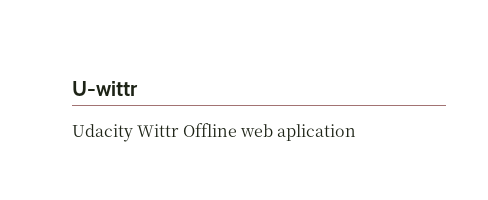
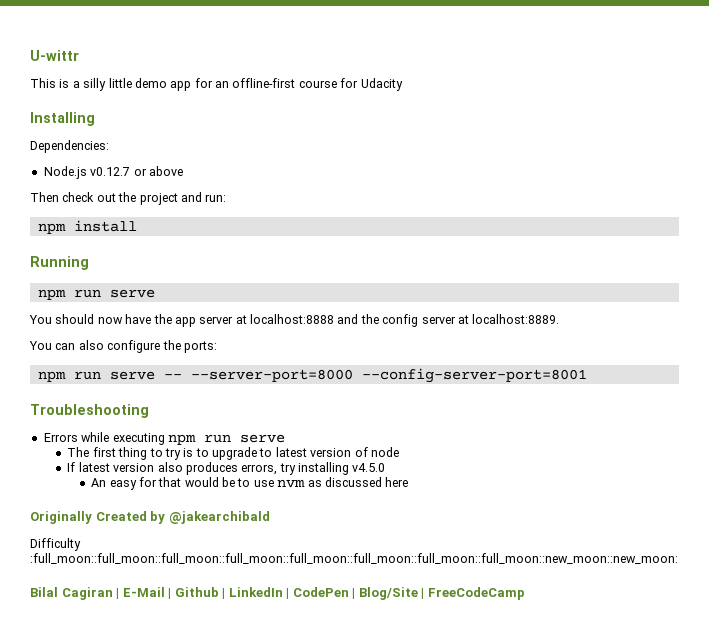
- Udacity Wittr Offline web aplication
+ This is a silly little demo app for an offline-first course for Udacity
+ Installing
+ Dependencies:
+ Node.js v0.12.7 or above
+ Then check out the project and run:
+ npm install
+ Running
+ npm run serve
+ You should now have the app server at localhost:8888 and the config server at localhost:8889.
+ You can also configure the ports:
+ npm run serve -- --server-port=8000 --config-server-port=8001
+ Troubleshooting
+ Errors while executing npm run serve
+ The first thing to try is to upgrade to latest version of node
+ If latest version also produces errors, try installing v4.5.0
+ An easy for that would be to use nvm as discussed here
+ Originally Created by @jakearchibald
+ Difficulty :full_moon::full_moon::full_moon::full_moon::full_moon::full_moon::full_moon::full_moon::new_moon::new_moon:
+ Bilal Cagiran | E-Mail | Github | LinkedIn | CodePen | Blog/Site | FreeCodeCamp

